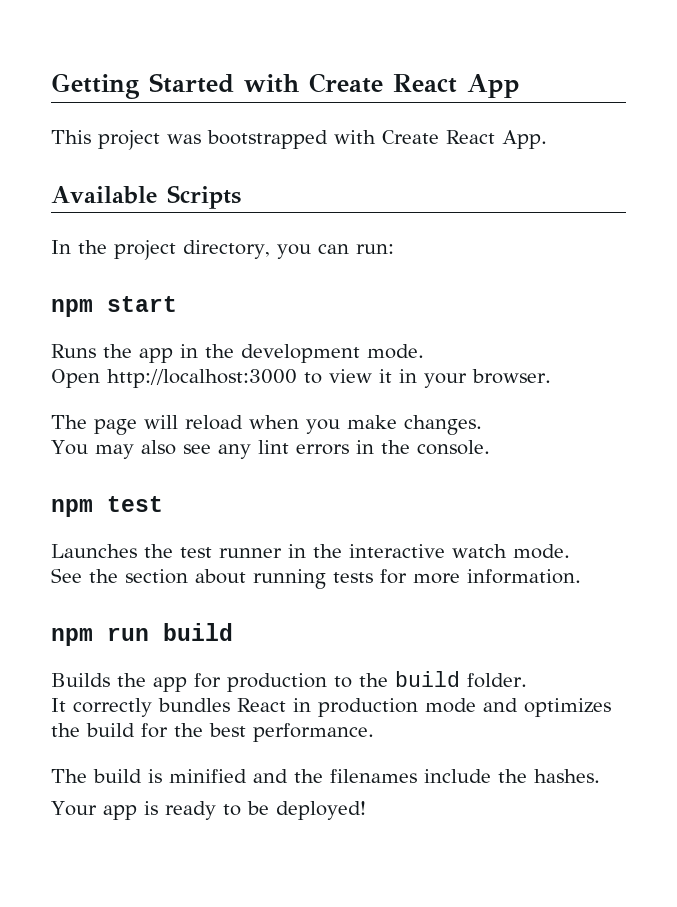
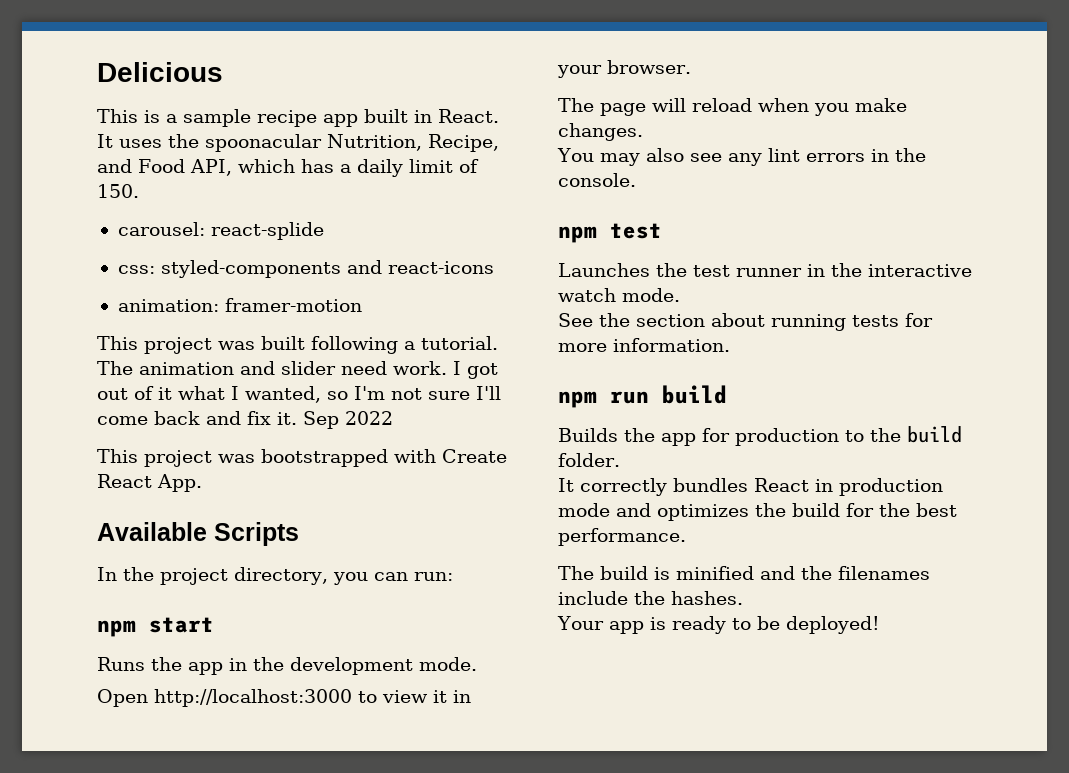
- Getting Started with Create React App
+ Delicious
+ This is a sample recipe app built in React. It uses the spoonacular Nutrition, Recipe, and Food API, which has a daily limit of 150.
+ carousel: react-splide
+ css: styled-components and react-icons
+ animation: framer-motion
+ This project was built following a tutorial. The animation and slider need work. I got out of it what I wanted, so I'm not sure I'll come back and fix it. Sep 2022

